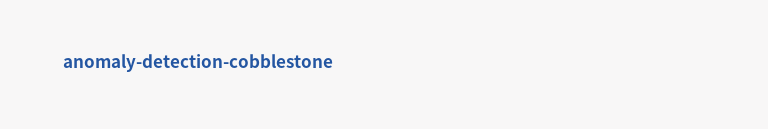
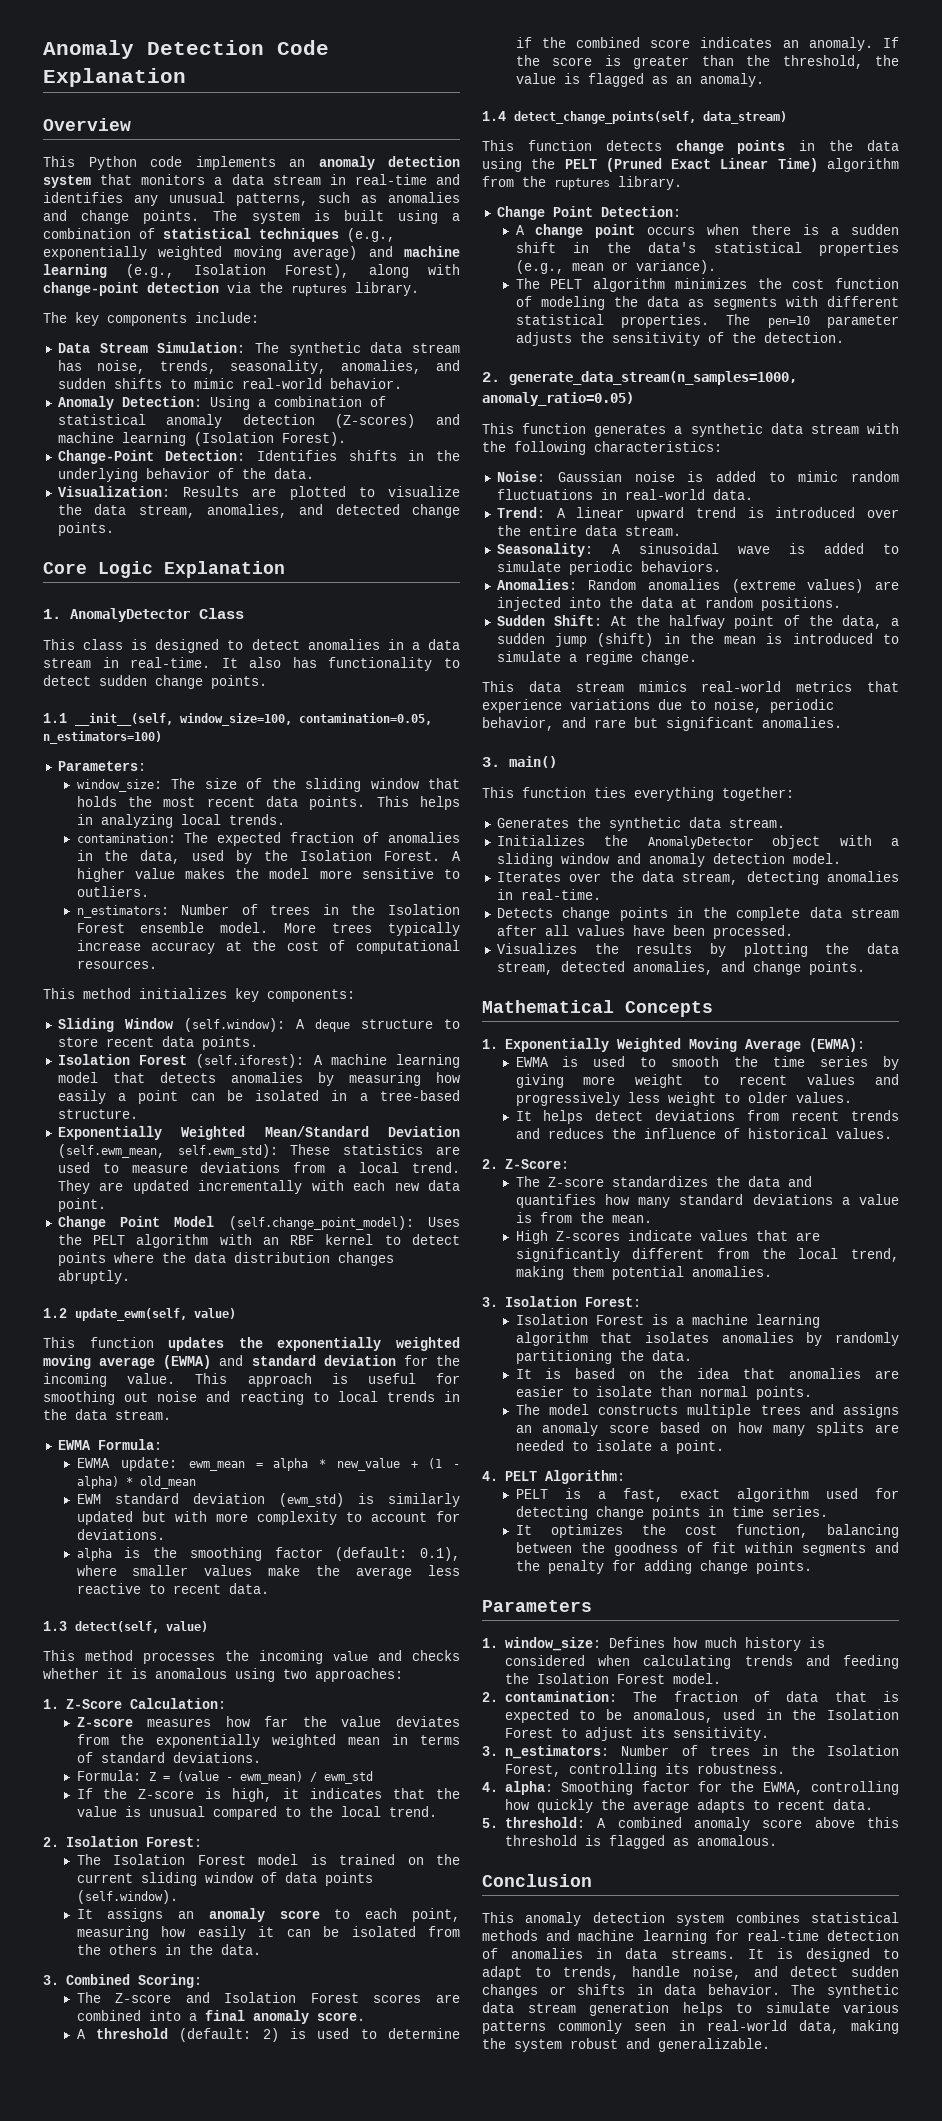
- anomaly-detection-cobblestone
+ Anomaly Detection Code Explanation
+ Overview
+ This Python code implements an anomaly detection system that monitors a data stream in real-time and identifies any unusual patterns, such as anomalies and change points. The system is built using a combination of statistical techniques (e.g., exponentially weighted moving average) and machine learning (e.g., Isolation Forest), along with change-point detection via the ruptures library.
+ The key components include:
+ Data Stream Simulation: The synthetic data stream has noise, trends, seasonality, anomalies, and sudden shifts to mimic real-world behavior.
+ Anomaly Detection: Using a combination of statistical anomaly detection (Z-scores) and machine learning (Isolation Forest).
+ Change-Point Detection: Identifies shifts in the underlying behavior of the data.
+ Visualization: Results are plotted to visualize the data stream, anomalies, and detected change points.
+ Core Logic Explanation
+ 1. AnomalyDetector Class
+ This class is designed to detect anomalies in a data stream in real-time. It also has functionality to detect sudden change points.
+ 1.1 __init__(self, window_size=100, contamination=0.05, n_estimators=100)
+ Parameters:
+ window_size: The size of the sliding window that holds the most recent data points. This helps in analyzing local trends.
+ contamination: The expected fraction of anomalies in the data, used by the Isolation Forest. A higher value makes the model more sensitive to outliers.
+ n_estimators: Number of trees in the Isolation Forest ensemble model. More trees typically increase accuracy at the cost of computational resources.
+ This method initializes key components:
+ Sliding Window (self.window): A deque structure to store recent data points.
+ Isolation Forest (self.iforest): A machine learning model that detects anomalies by measuring how easily a point can be isolated in a tree-based structure.
+ Exponentially Weighted Mean/Standard Deviation (self.ewm_mean, self.ewm_std): These statistics are used to measure deviations from a local trend. They are updated incrementally with each new data point.
+ Change Point Model (self.change_point_model): Uses the PELT algorithm with an RBF kernel to detect points where the data distribution changes abruptly.
+ 1.2 update_ewm(self, value)
+ This function updates the exponentially weighted moving average (EWMA) and standard deviation for the incoming value. This approach is useful for smoothing out noise and reacting to local trends in the data stream.
+ EWMA Formula:
+ EWMA update: ewm_mean = alpha * new_value + (1 - alpha) * old_mean
+ EWM standard deviation (ewm_std) is similarly updated but with more complexity to account for deviations.
+ alpha is the smoothing factor (default: 0.1), where smaller values make the average less reactive to recent data.
+ 1.3 detect(self, value)
+ This method processes the incoming value and checks whether it is anomalous using two approaches:
+ 1. Z-Score Calculation:
+ Z-score measures how far the value deviates from the exponentially weighted mean in terms of standard deviations.
+ Formula: Z = (value - ewm_mean) / ewm_std
+ If the Z-score is high, it indicates that the value is unusual compared to the local trend.
+ 2. Isolation Forest:
+ The Isolation Forest model is trained on the current sliding window of data points (self.window).
+ It assigns an anomaly score to each point, measuring how easily it can be isolated from the others in the data.
+ 3. Combined Scoring:
+ The Z-score and Isolation Forest scores are combined into a final anomaly score.
+ A threshold (default: 2) is used to determine if the combined score indicates an anomaly. If the score is greater than the threshold, the value is flagged as an anomaly.
+ 1.4 detect_change_points(self, data_stream)
+ This function detects change points in the data using the PELT (Pruned Exact Linear Time) algorithm from the ruptures library.
+ Change Point Detection:
+ A change point occurs when there is a sudden shift in the data's statistical properties (e.g., mean or variance).
+ The PELT algorithm minimizes the cost function of modeling the data as segments with different statistical properties. The pen=10 parameter adjusts the sensitivity of the detection.
+ 2. generate_data_stream(n_samples=1000, anomaly_ratio=0.05)
+ This function generates a synthetic data stream with the following characteristics:
+ Noise: Gaussian noise is added to mimic random fluctuations in real-world data.
+ Trend: A linear upward trend is introduced over the entire data stream.
+ Seasonality: A sinusoidal wave is added to simulate periodic behaviors.
+ Anomalies: Random anomalies (extreme values) are injected into the data at random positions.
+ Sudden Shift: At the halfway point of the data, a sudden jump (shift) in the mean is introduced to simulate a regime change.
+ This data stream mimics real-world metrics that experience variations due to noise, periodic behavior, and rare but significant anomalies.
+ 3. main()
+ This function ties everything together:
+ Generates the synthetic data stream.
+ Initializes the AnomalyDetector object with a sliding window and anomaly detection model.
+ Iterates over the data stream, detecting anomalies in real-time.
+ Detects change points in the complete data stream after all values have been processed.
+ Visualizes the results by plotting the data stream, detected anomalies, and change points.
+ Mathematical Concepts
+ 1. Exponentially Weighted Moving Average (EWMA):
+ EWMA is used to smooth the time series by giving more weight to recent values and progressively less weight to older values.
+ It helps detect deviations from recent trends and reduces the influence of historical values.
+ 2. Z-Score:
+ The Z-score standardizes the data and quantifies how many standard deviations a value is from the mean.
+ High Z-scores indicate values that are significantly different from the local trend, making them potential anomalies.
+ 3. Isolation Forest:
+ Isolation Forest is a machine learning algorithm that isolates anomalies by randomly partitioning the data.
+ It is based on the idea that anomalies are easier to isolate than normal points.
+ The model constructs multiple trees and assigns an anomaly score based on how many splits are needed to isolate a point.
+ 4. PELT Algorithm:
+ PELT is a fast, exact algorithm used for detecting change points in time series.
+ It optimizes the cost function, balancing between the goodness of fit within segments and the penalty for adding change points.
+ Parameters
+ 1. window_size: Defines how much history is considered when calculating trends and feeding the Isolation Forest model.
+ 2. contamination: The fraction of data that is expected to be anomalous, used in the Isolation Forest to adjust its sensitivity.
+ 3. n_estimators: Number of trees in the Isolation Forest, controlling its robustness.
+ 4. alpha: Smoothing factor for the EWMA, controlling how quickly the average adapts to recent data.
+ 5. threshold: A combined anomaly score above this threshold is flagged as anomalous.
+ Conclusion
+ This anomaly detection system combines statistical methods and machine learning for real-time detection of anomalies in data streams. It is designed to adapt to trends, handle noise, and detect sudden changes or shifts in data behavior. The synthetic data stream generation helps to simulate various patterns commonly seen in real-world data, making the system robust and generalizable.

